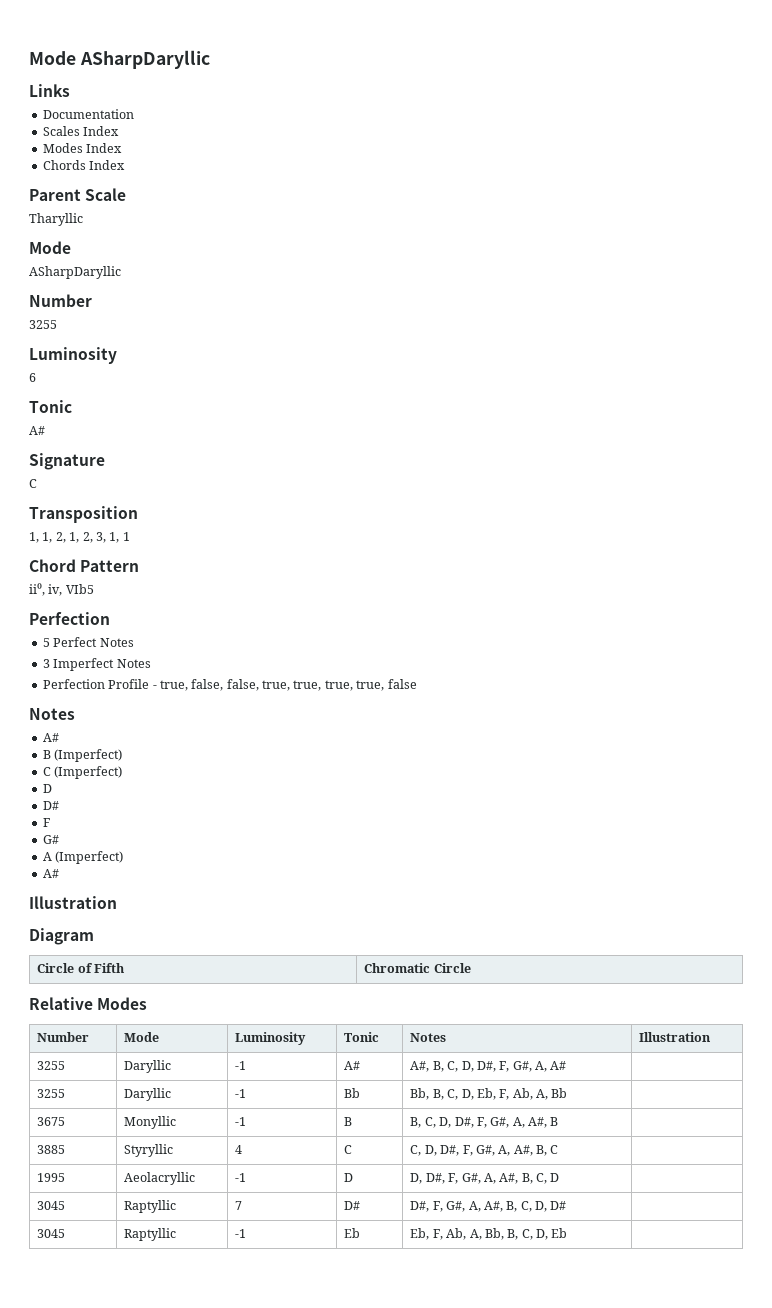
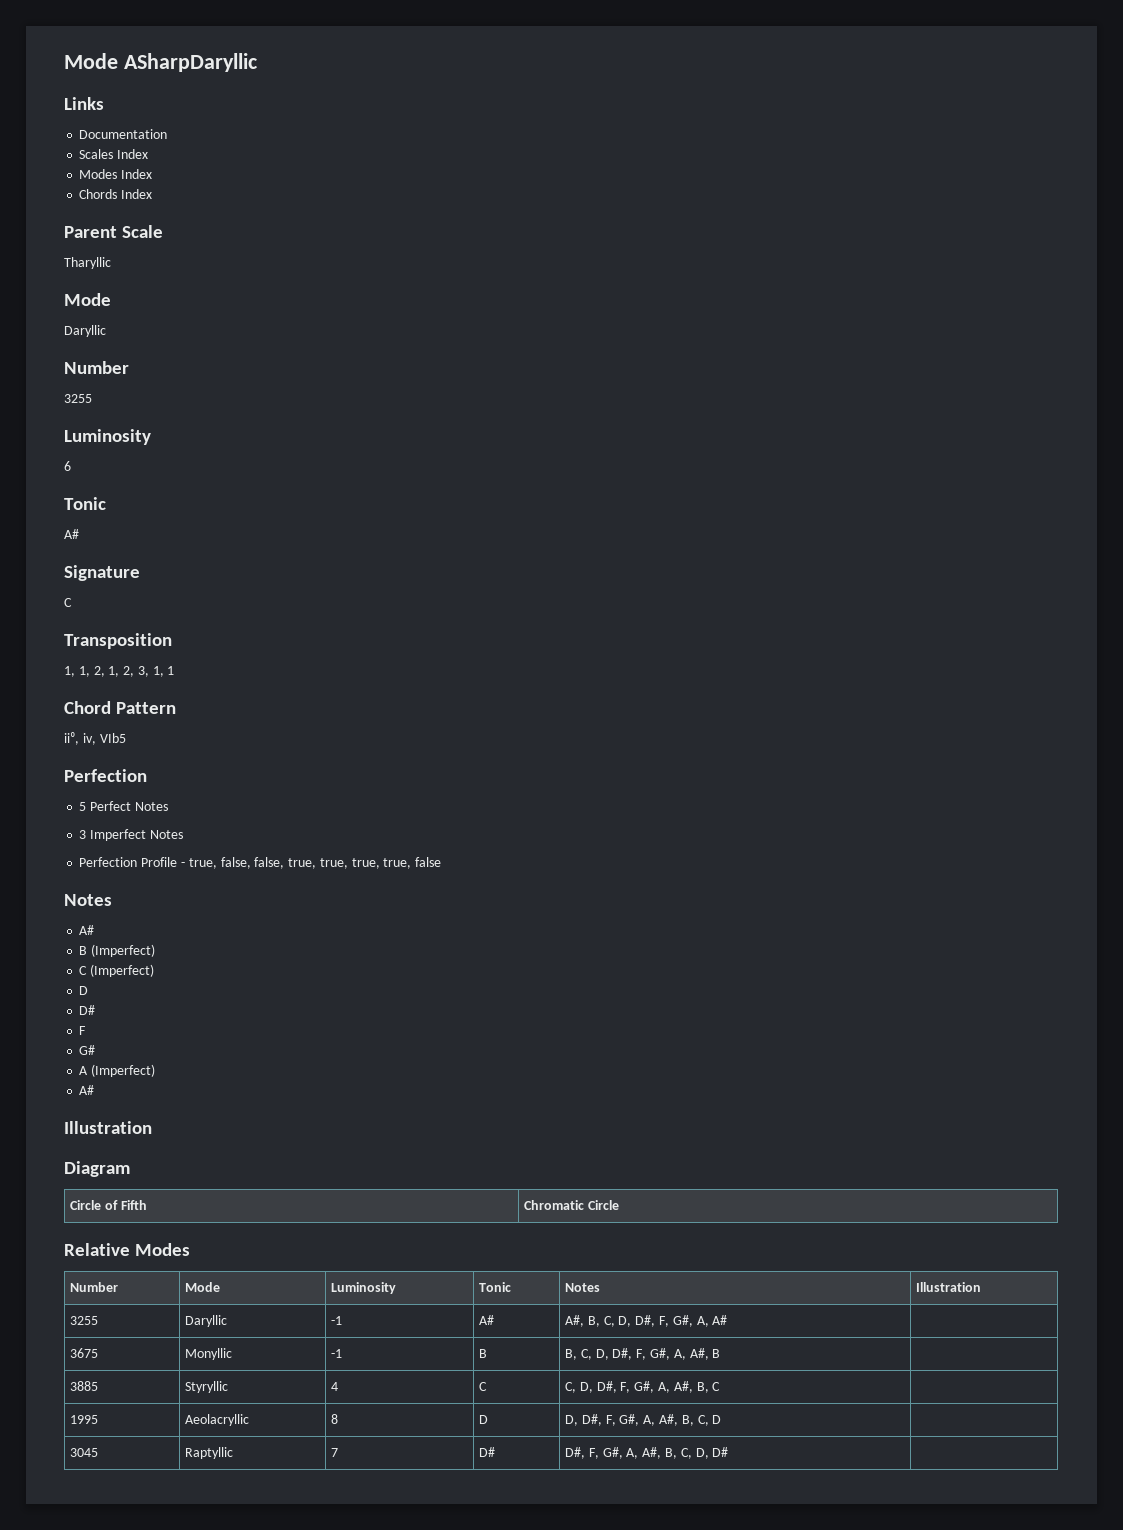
  Tharyllic
  Mode
- ASharpDaryllic
+ Daryllic
- 3255 | Daryllic | -1 | Bb | Bb, B, C, D, Eb, F, Ab, A, Bb |
- 1995 | Aeolacryllic | -1 | D | D, D#, F, G#, A, A#, B, C, D |
+ 1995 | Aeolacryllic | 8 | D | D, D#, F, G#, A, A#, B, C, D |
- 3045 | Raptyllic | -1 | Eb | Eb, F, Ab, A, Bb, B, C, D, Eb |

